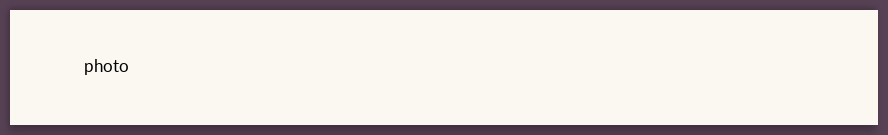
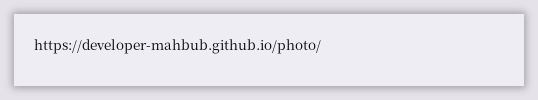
- photo
+ https://developer-mahbub.github.io/photo/

